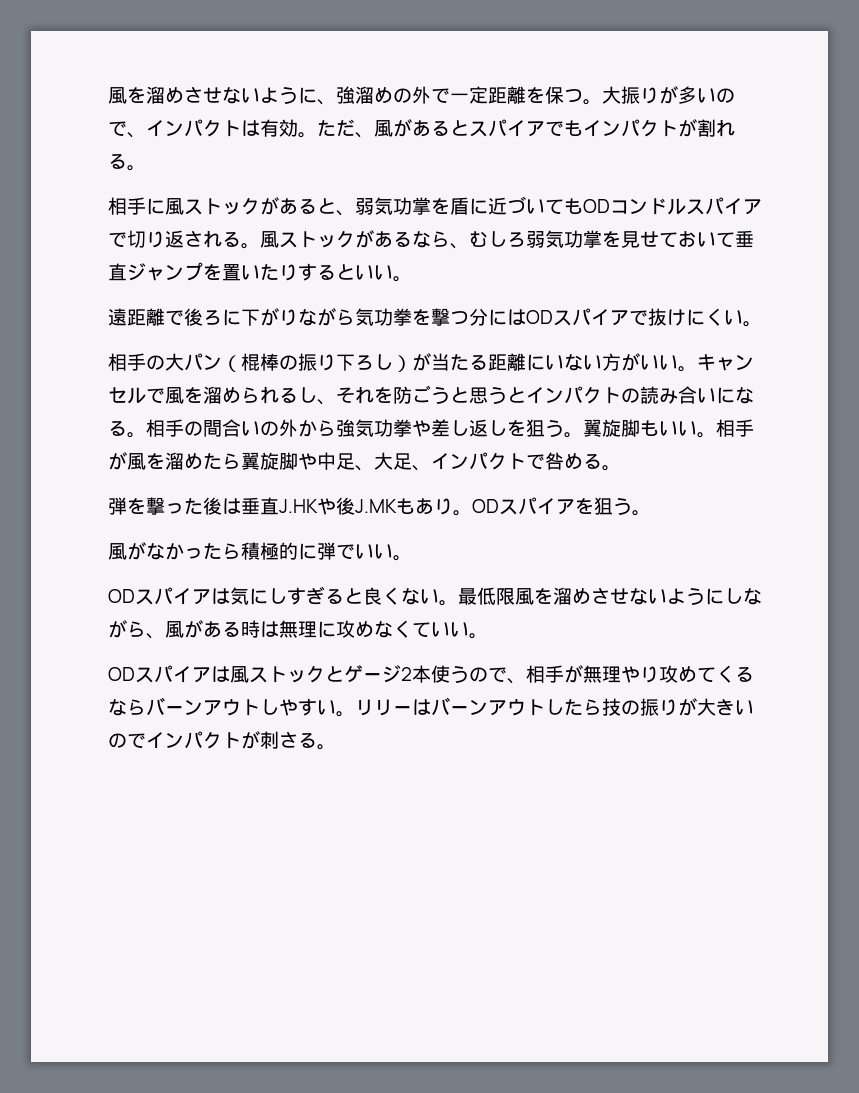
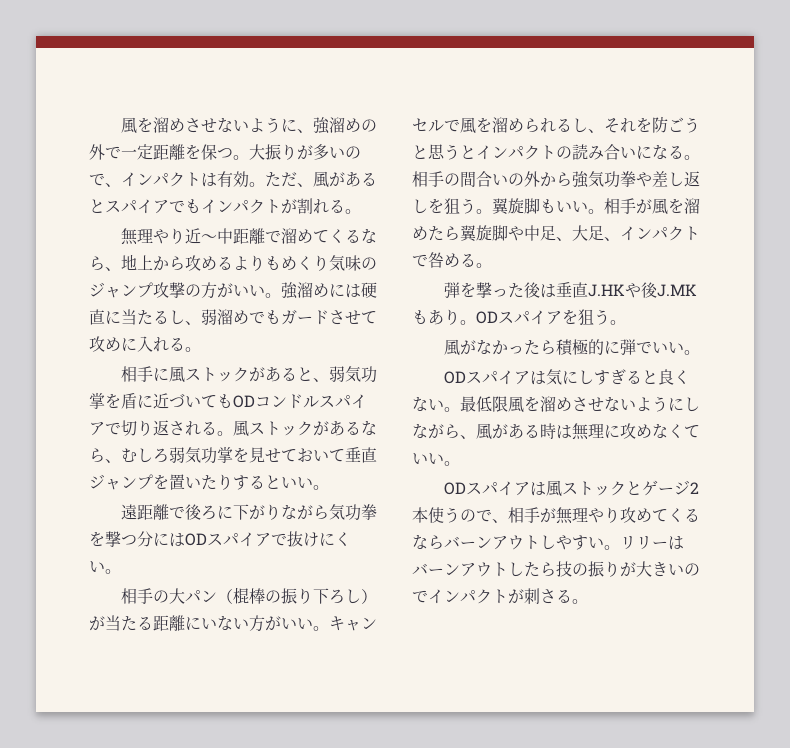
+ 無理やり近〜中距離で溜めてくるなら、地上から攻めるよりもめくり気味のジャンプ攻撃の方がいい。強溜めには硬直に当たるし、弱溜めでもガードさせて攻めに入れる。

